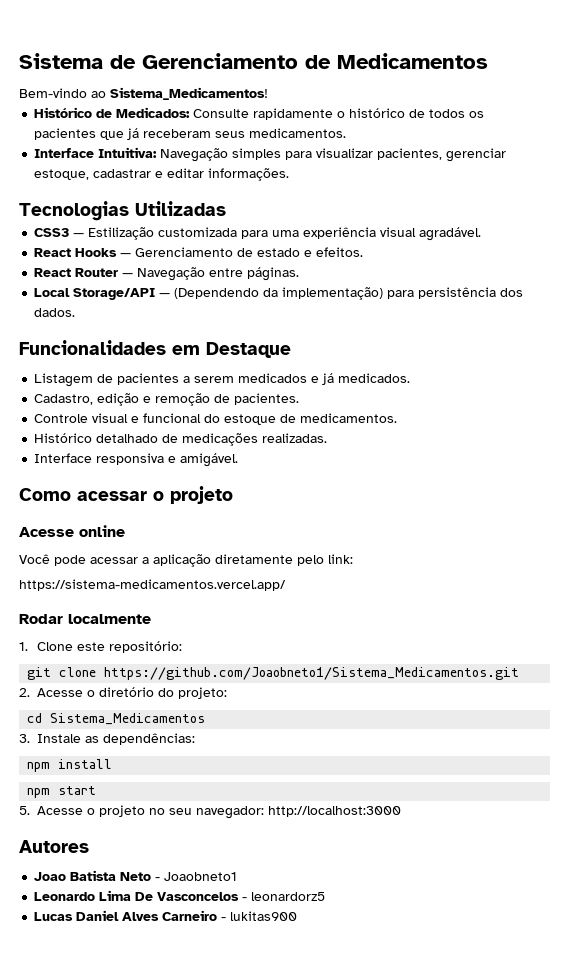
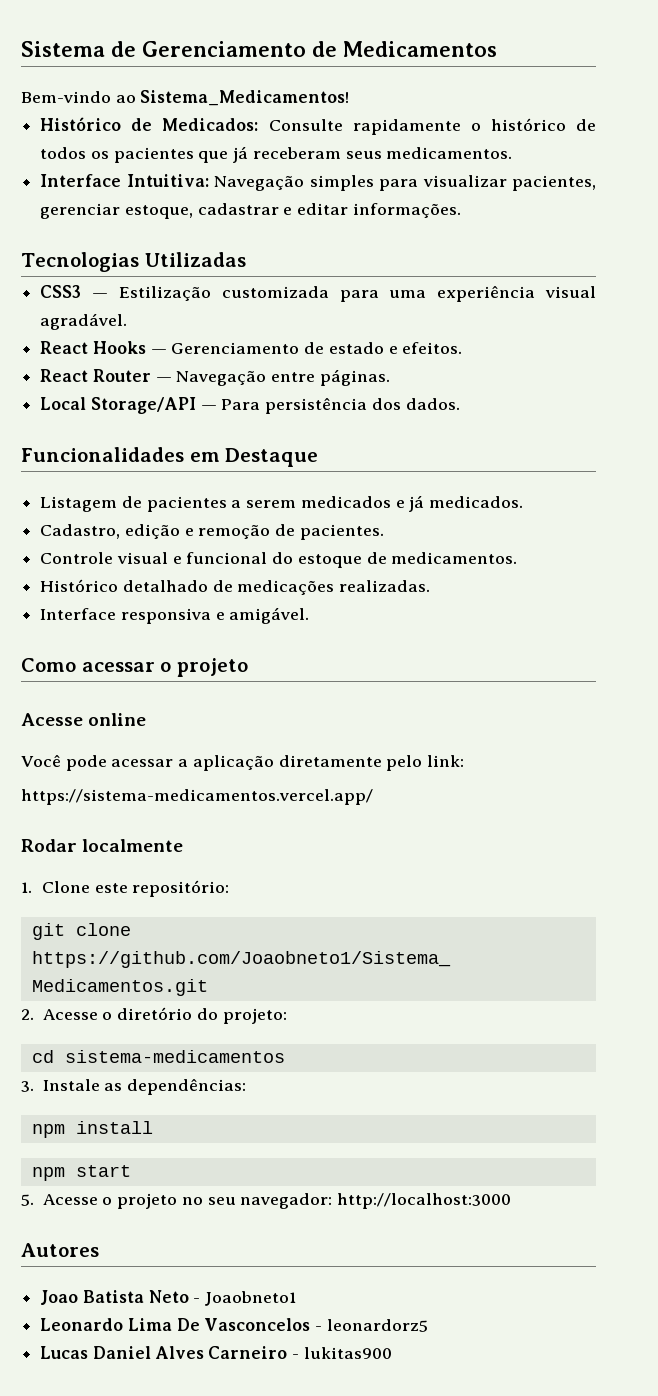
- Local Storage/API — (Dependendo da implementação) para persistência dos dados.
+ Local Storage/API — Para persistência dos dados.
- cd Sistema_Medicamentos
+ cd sistema-medicamentos

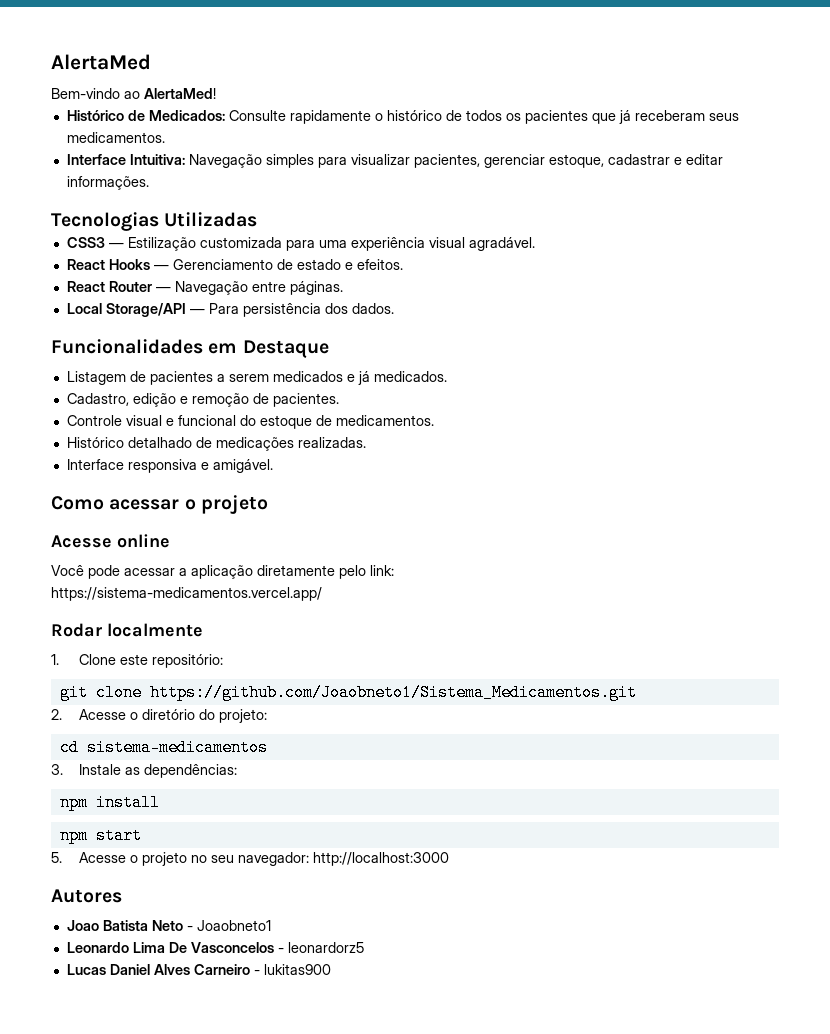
- Sistema de Gerenciamento de Medicamentos
+ AlertaMed
- Bem-vindo ao Sistema_Medicamentos!
+ Bem-vindo ao AlertaMed!

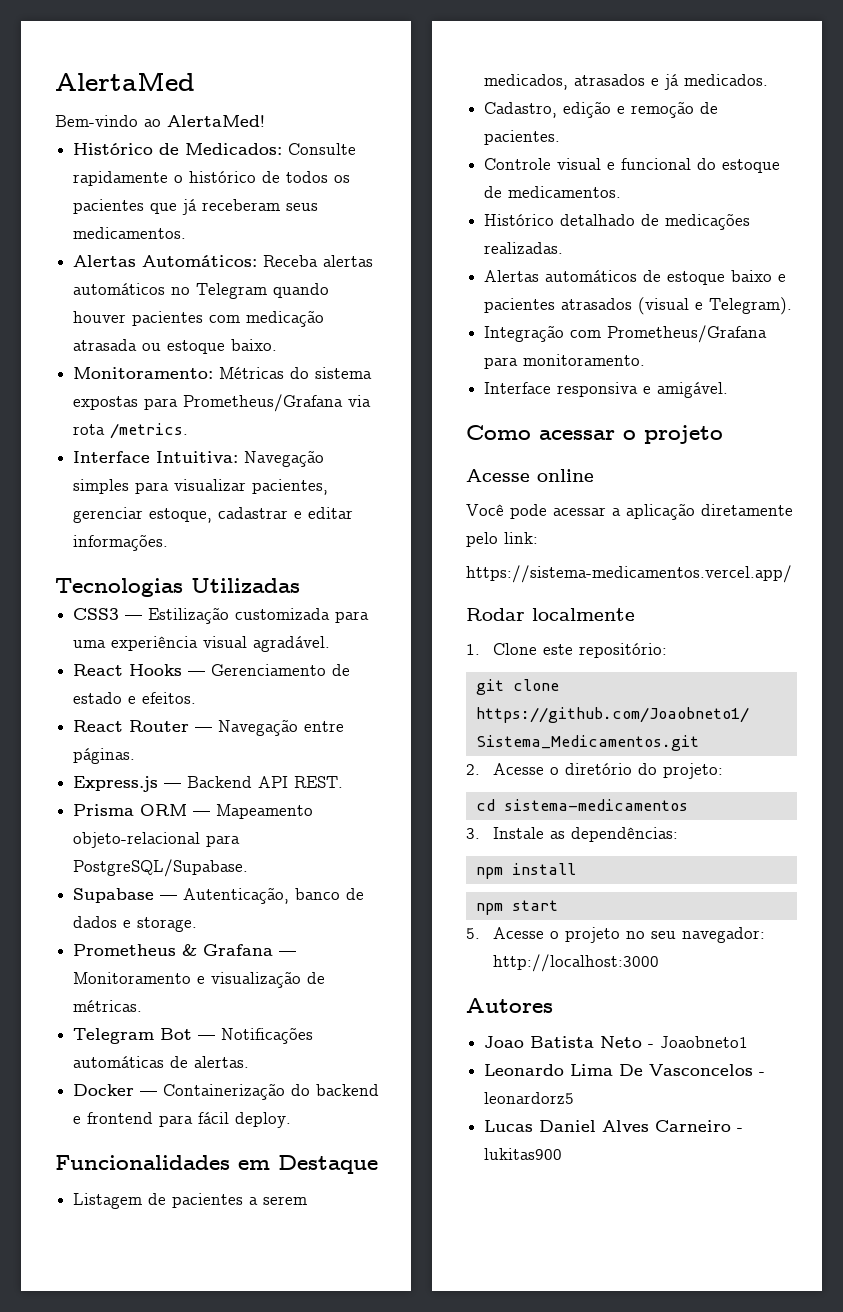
+ Alertas Automáticos: Receba alertas automáticos no Telegram quando houver pacientes com medicação atrasada ou estoque baixo.
+ Monitoramento: Métricas do sistema expostas para Prometheus/Grafana via rota /metrics.
- Local Storage/API — Para persistência dos dados.
+ Express.js — Backend API REST.
+ Prisma ORM — Mapeamento objeto-relacional para PostgreSQL/Supabase.
+ Supabase — Autenticação, banco de dados e storage.
+ Prometheus & Grafana — Monitoramento e visualização de métricas.
+ Telegram Bot — Notificações automáticas de alertas.
+ Docker — Containerização do backend e frontend para fácil deploy.
- Listagem de pacientes a serem medicados e já medicados.
+ Listagem de pacientes a serem medicados, atrasados e já medicados.
+ Alertas automáticos de estoque baixo e pacientes atrasados (visual e Telegram).
+ Integração com Prometheus/Grafana para monitoramento.

